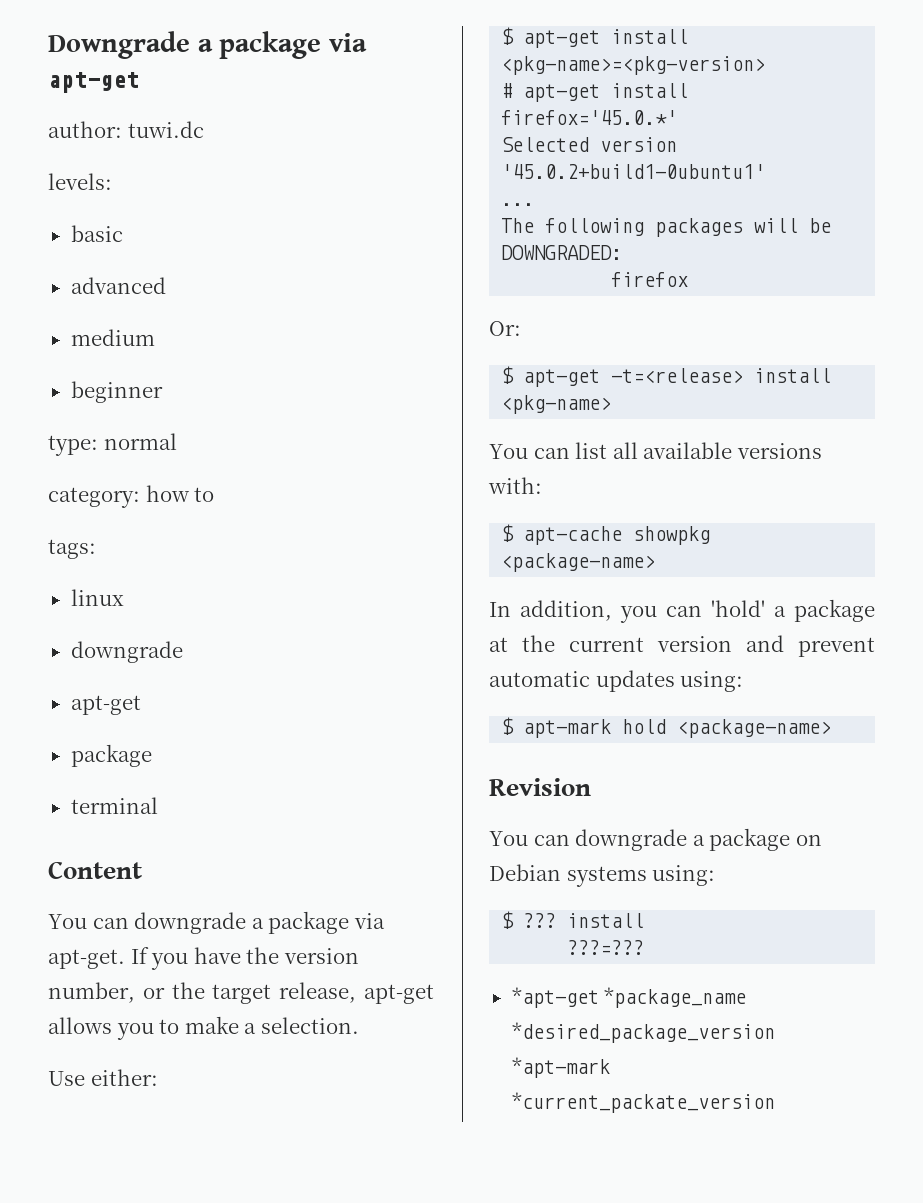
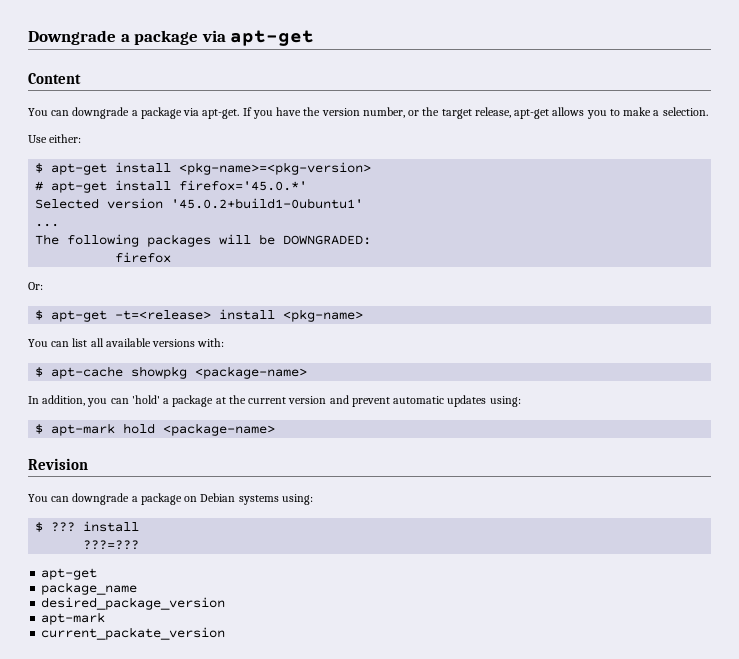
- author: tuwi.dc
- levels:
- basic
- advanced
- medium
- beginner
- type: normal
- category: how to
- tags:
- linux
- downgrade
- apt-get
- package
- terminal
  ???=???
- *apt-get *package_name *desired_package_version *apt-mark *current_packate_version
+ apt-get
+ package_name
+ desired_package_version
+ apt-mark
+ current_packate_version

